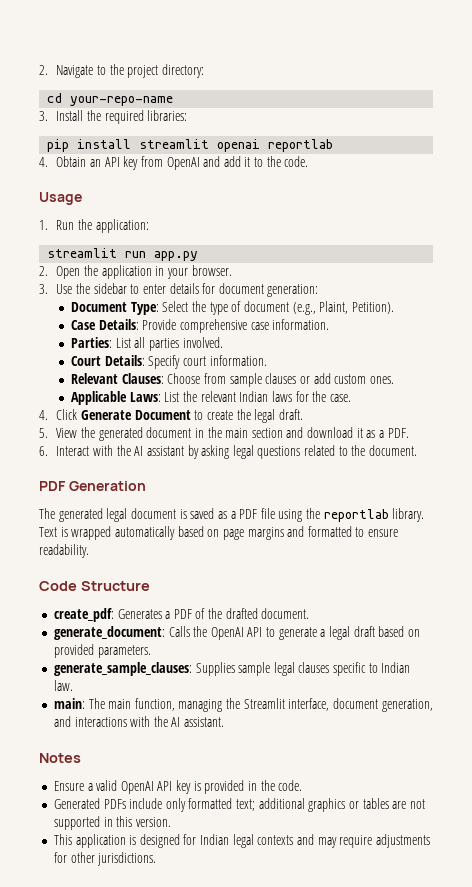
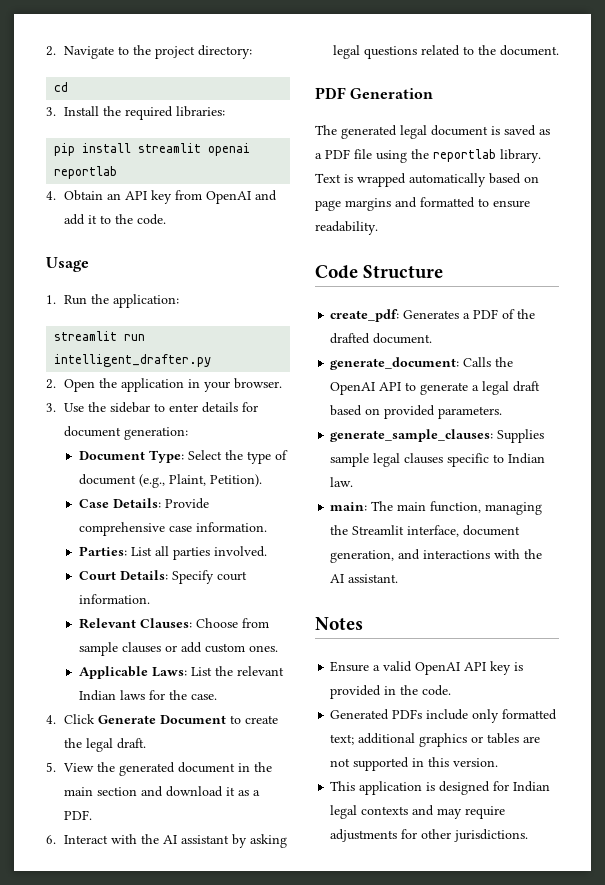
- cd your-repo-name
+ cd
- streamlit run app.py
+ streamlit run intelligent_drafter.py

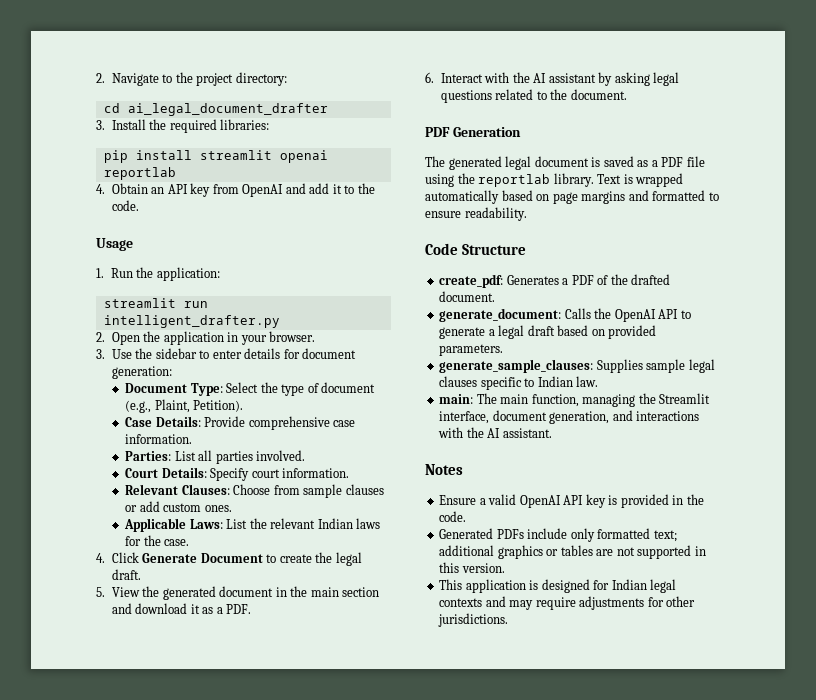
- cd
+ cd ai_legal_document_drafter

